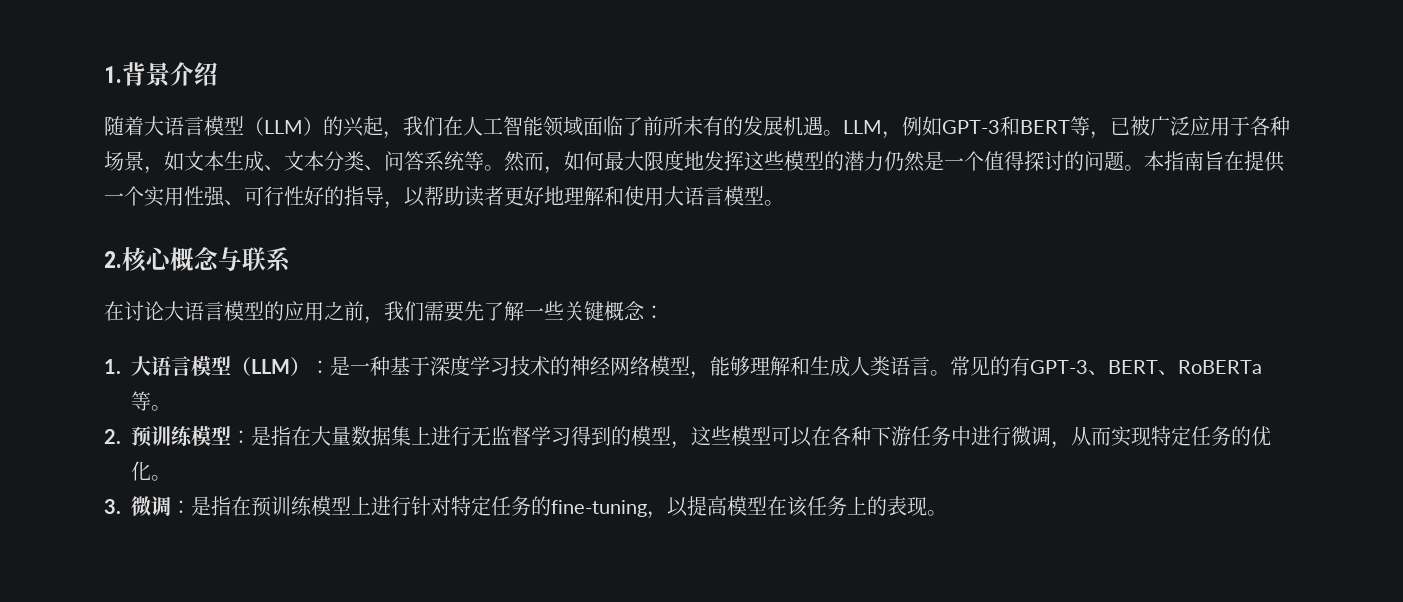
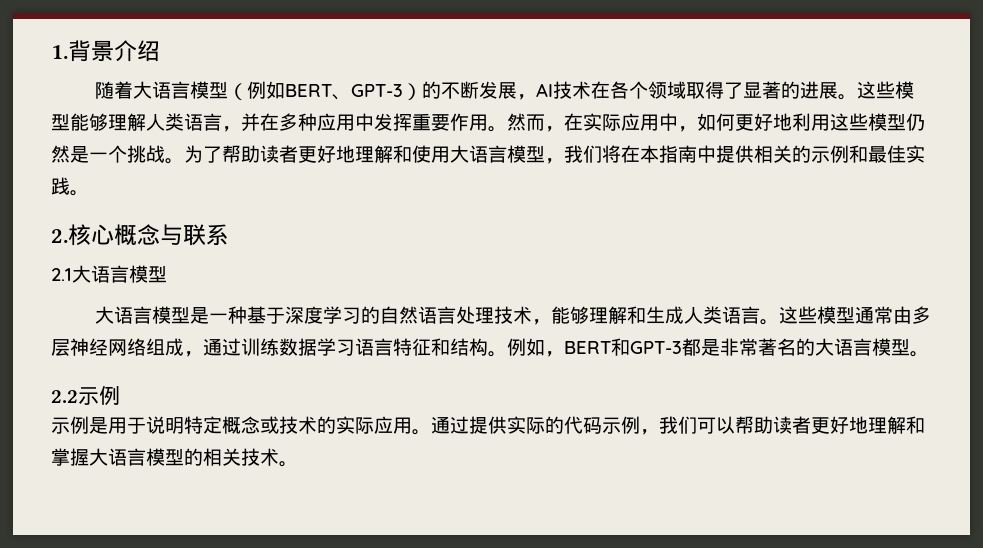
- 随着大语言模型（LLM）的兴起，我们在人工智能领域面临了前所未有的发展机遇。LLM，例如GPT-3和BERT等，已被广泛应用于各种场景，如文本生成、文本分类、问答系统等。然而，如何最大限度地发挥这些模型的潜力仍然是一个值得探讨的问题。本指南旨在提供一个实用性强、可行性好的指导，以帮助读者更好地理解和使用大语言模型。
+ 随着大语言模型（例如BERT、GPT-3）的不断发展，AI技术在各个领域取得了显著的进展。这些模型能够理解人类语言，并在多种应用中发挥重要作用。然而，在实际应用中，如何更好地利用这些模型仍然是一个挑战。为了帮助读者更好地理解和使用大语言模型，我们将在本指南中提供相关的示例和最佳实践。
- 在讨论大语言模型的应用之前，我们需要先了解一些关键概念：
- 1.大语言模型（LLM）：是一种基于深度学习技术的神经网络模型，能够理解和生成人类语言。
+ 2.1大语言模型
+ 大语言模型是一种基于深度学习的自然语言处理技术，能够理解和生成人类语言。
- 常见的有GPT-3、BERT、RoBERTa等。
- 2.预训练模型：是指在大量数据集上进行无监督学习得到的模型，这些模型可以在各种下游任务中进行微调，从而实现特定任务的优化。
- 3.微调：是指在预训练模型上进行针对特定任务的fine-tuning，以提高模型在该任务上的表现。
+ 这些模型通常由多层神经网络组成，通过训练数据学习语言特征和结构。例如，BERT和GPT-3都是非常著名的大语言模型。
+ 2.2示例
+ 示例是用于说明特定概念或技术的实际应用。通过提供实际的代码示例，我们可以帮助读者更好地理解和掌握大语言模型的相关技术。

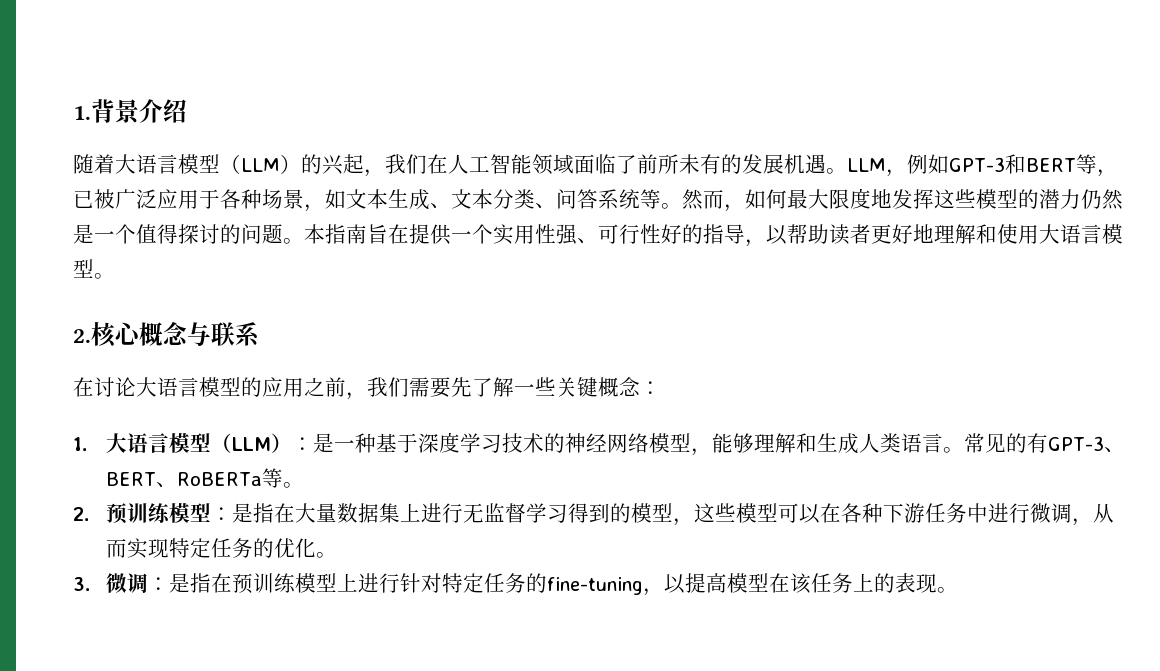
- 随着大语言模型（例如BERT、GPT-3）的不断发展，AI技术在各个领域取得了显著的进展。这些模型能够理解人类语言，并在多种应用中发挥重要作用。然而，在实际应用中，如何更好地利用这些模型仍然是一个挑战。为了帮助读者更好地理解和使用大语言模型，我们将在本指南中提供相关的示例和最佳实践。
+ 随着大语言模型（LLM）的兴起，我们在人工智能领域面临了前所未有的发展机遇。LLM，例如GPT-3和BERT等，已被广泛应用于各种场景，如文本生成、文本分类、问答系统等。然而，如何最大限度地发挥这些模型的潜力仍然是一个值得探讨的问题。本指南旨在提供一个实用性强、可行性好的指导，以帮助读者更好地理解和使用大语言模型。
- 2.1大语言模型
- 大语言模型是一种基于深度学习的自然语言处理技术，能够理解和生成人类语言。
+ 在讨论大语言模型的应用之前，我们需要先了解一些关键概念：
+ 1.大语言模型（LLM）：是一种基于深度学习技术的神经网络模型，能够理解和生成人类语言。
- 这些模型通常由多层神经网络组成，通过训练数据学习语言特征和结构。例如，BERT和GPT-3都是非常著名的大语言模型。
- 2.2示例
- 示例是用于说明特定概念或技术的实际应用。通过提供实际的代码示例，我们可以帮助读者更好地理解和掌握大语言模型的相关技术。
+ 常见的有GPT-3、BERT、RoBERTa等。
+ 2.预训练模型：是指在大量数据集上进行无监督学习得到的模型，这些模型可以在各种下游任务中进行微调，从而实现特定任务的优化。
+ 3.微调：是指在预训练模型上进行针对特定任务的fine-tuning，以提高模型在该任务上的表现。

